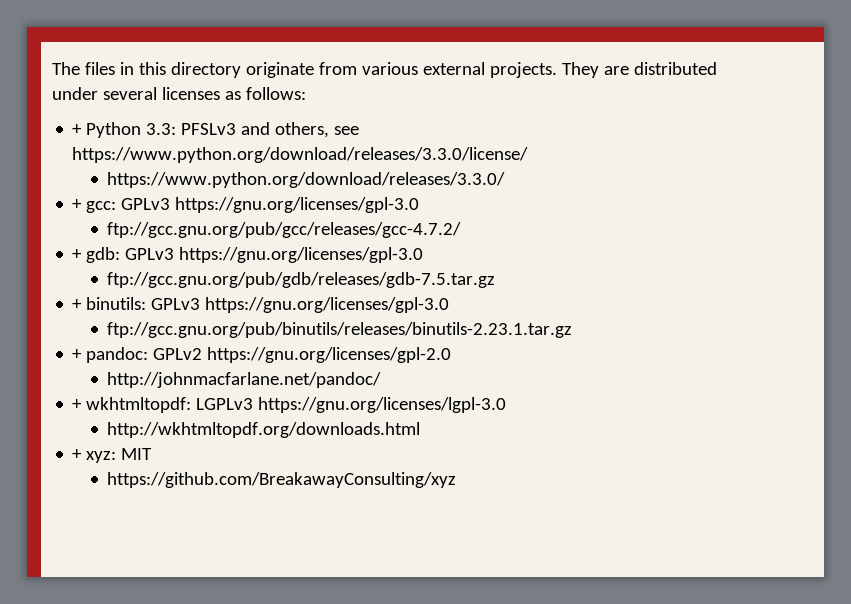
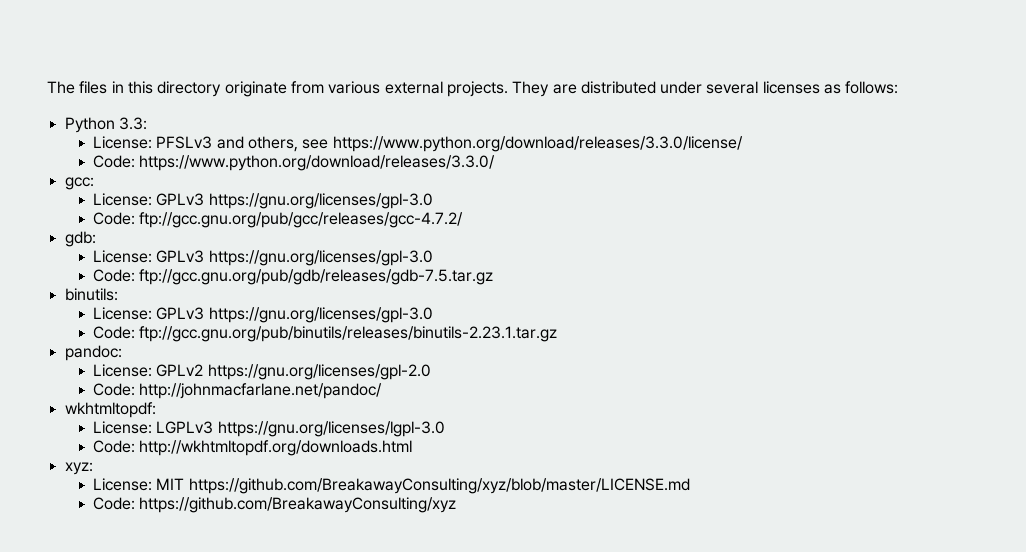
- + Python 3.3: PFSLv3 and others, see https://www.python.org/download/releases/3.3.0/license/
+ Python 3.3:
+ License: PFSLv3 and others, see https://www.python.org/download/releases/3.3.0/license/
- https://www.python.org/download/releases/3.3.0/
+ Code: https://www.python.org/download/releases/3.3.0/
- + gcc: GPLv3 https://gnu.org/licenses/gpl-3.0
- ftp://gcc.gnu.org/pub/gcc/releases/gcc-4.7.2/
+ gcc:
+ License: GPLv3 https://gnu.org/licenses/gpl-3.0
+ Code: ftp://gcc.gnu.org/pub/gcc/releases/gcc-4.7.2/
- + gdb: GPLv3 https://gnu.org/licenses/gpl-3.0
- ftp://gcc.gnu.org/pub/gdb/releases/gdb-7.5.tar.gz
+ gdb:
+ License: GPLv3 https://gnu.org/licenses/gpl-3.0
+ Code: ftp://gcc.gnu.org/pub/gdb/releases/gdb-7.5.tar.gz
- + binutils: GPLv3 https://gnu.org/licenses/gpl-3.0
- ftp://gcc.gnu.org/pub/binutils/releases/binutils-2.23.1.tar.gz
+ binutils:
+ License: GPLv3 https://gnu.org/licenses/gpl-3.0
+ Code: ftp://gcc.gnu.org/pub/binutils/releases/binutils-2.23.1.tar.gz
- + pandoc: GPLv2 https://gnu.org/licenses/gpl-2.0
+ pandoc:
+ License: GPLv2 https://gnu.org/licenses/gpl-2.0
- http://johnmacfarlane.net/pandoc/
+ Code: http://johnmacfarlane.net/pandoc/
- + wkhtmltopdf: LGPLv3 https://gnu.org/licenses/lgpl-3.0
+ wkhtmltopdf:
+ License: LGPLv3 https://gnu.org/licenses/lgpl-3.0
- http://wkhtmltopdf.org/downloads.html
+ Code: http://wkhtmltopdf.org/downloads.html
- + xyz: MIT
- https://github.com/BreakawayConsulting/xyz
+ xyz:
+ License: MIT https://github.com/BreakawayConsulting/xyz/blob/master/LICENSE.md
+ Code: https://github.com/BreakawayConsulting/xyz

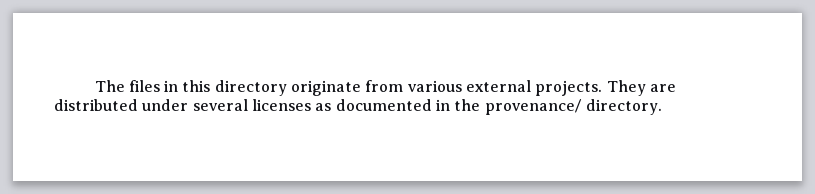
- They are distributed under several licenses as follows:
- Python 3.3:
- License: PFSLv3 and others, see https://www.python.org/download/releases/3.3.0/license/
- Code: https://www.python.org/download/releases/3.3.0/
- gcc:
- License: GPLv3 https://gnu.org/licenses/gpl-3.0
- Code: ftp://gcc.gnu.org/pub/gcc/releases/gcc-4.7.2/
- gdb:
- License: GPLv3 https://gnu.org/licenses/gpl-3.0
- Code: ftp://gcc.gnu.org/pub/gdb/releases/gdb-7.5.tar.gz
- binutils:
- License: GPLv3 https://gnu.org/licenses/gpl-3.0
- Code: ftp://gcc.gnu.org/pub/binutils/releases/binutils-2.23.1.tar.gz
- pandoc:
- License: GPLv2 https://gnu.org/licenses/gpl-2.0
- Code: http://johnmacfarlane.net/pandoc/
- wkhtmltopdf:
- License: LGPLv3 https://gnu.org/licenses/lgpl-3.0
- Code: http://wkhtmltopdf.org/downloads.html
- xyz:
- License: MIT https://github.com/BreakawayConsulting/xyz/blob/master/LICENSE.md
- Code: https://github.com/BreakawayConsulting/xyz
+ They are distributed under several licenses as documented in the provenance/ directory.

